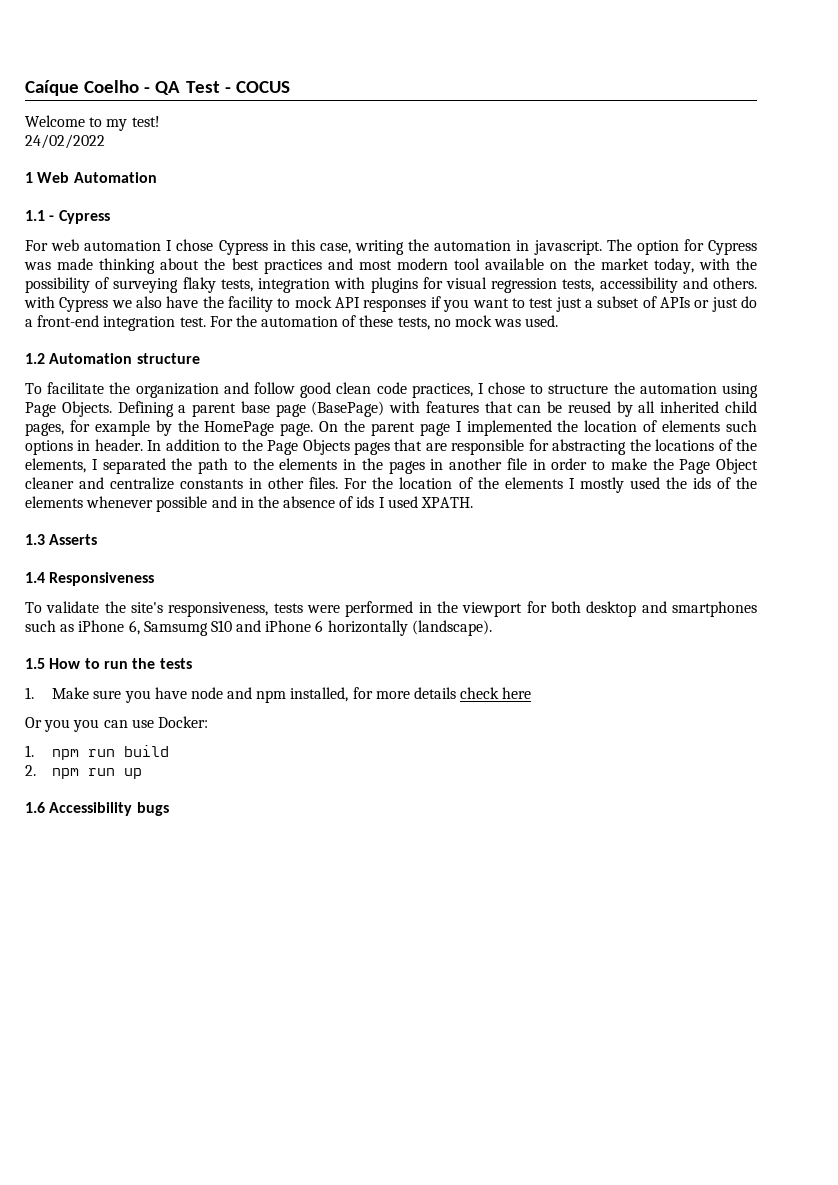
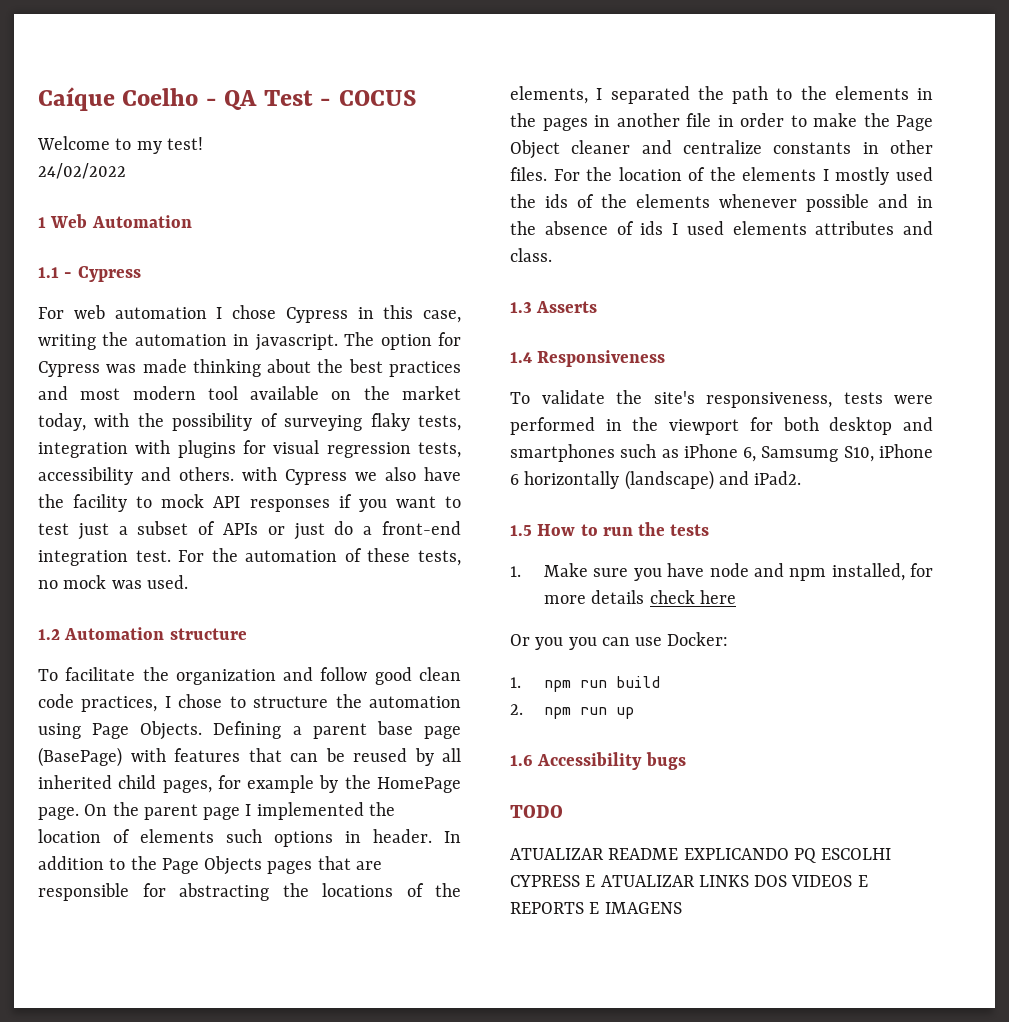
- For the location of the elements I mostly used the ids of the elements whenever possible and in the absence of ids I used XPATH.
+ For the location of the elements I mostly used the ids of the elements whenever possible and in the absence of ids I used elements attributes and class.
- To validate the site's responsiveness, tests were performed in the viewport for both desktop and smartphones such as iPhone 6, Samsumg S10 and iPhone 6 horizontally (landscape).
+ To validate the site's responsiveness, tests were performed in the viewport for both desktop and smartphones such as iPhone 6, Samsumg S10, iPhone 6 horizontally (landscape) and iPad2.
+ TODO
+ ATUALIZAR README EXPLICANDO PQ ESCOLHI CYPRESS E ATUALIZAR LINKS DOS VIDEOS E REPORTS E IMAGENS

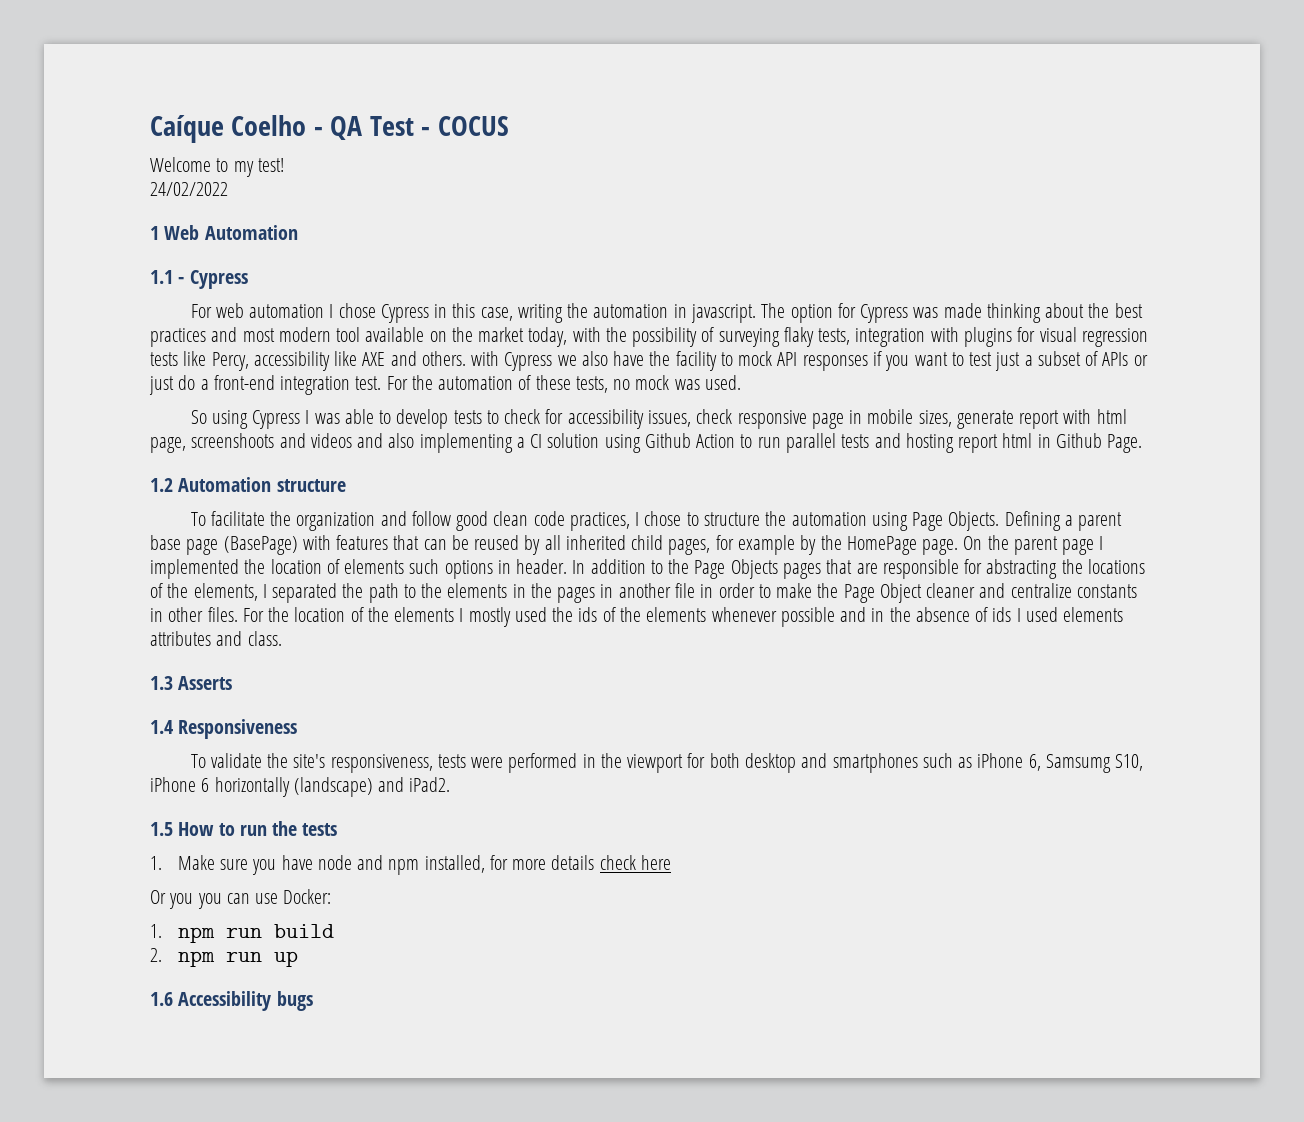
- The option for Cypress was made thinking about the best practices and most modern tool available on the market today, with the possibility of surveying flaky tests, integration with plugins for visual regression tests, accessibility and others. with Cypress we also have the facility to mock API responses if you want to test just a subset of APIs or just do a front-end integration test.
+ The option for Cypress was made thinking about the best practices and most modern tool available on the market today, with the possibility of surveying flaky tests, integration with plugins for visual regression tests like Percy, accessibility like AXE and others. with Cypress we also have the facility to mock API responses if you want to test just a subset of APIs or just do a front-end integration test.
+ So using Cypress I was able to develop tests to check for accessibility issues, check responsive page in mobile sizes, generate report with html page, screenshoots and videos and also implementing a CI solution using Github Action to run parallel tests and hosting report html in Github Page.
- TODO
- ATUALIZAR README EXPLICANDO PQ ESCOLHI CYPRESS E ATUALIZAR LINKS DOS VIDEOS E REPORTS E IMAGENS

